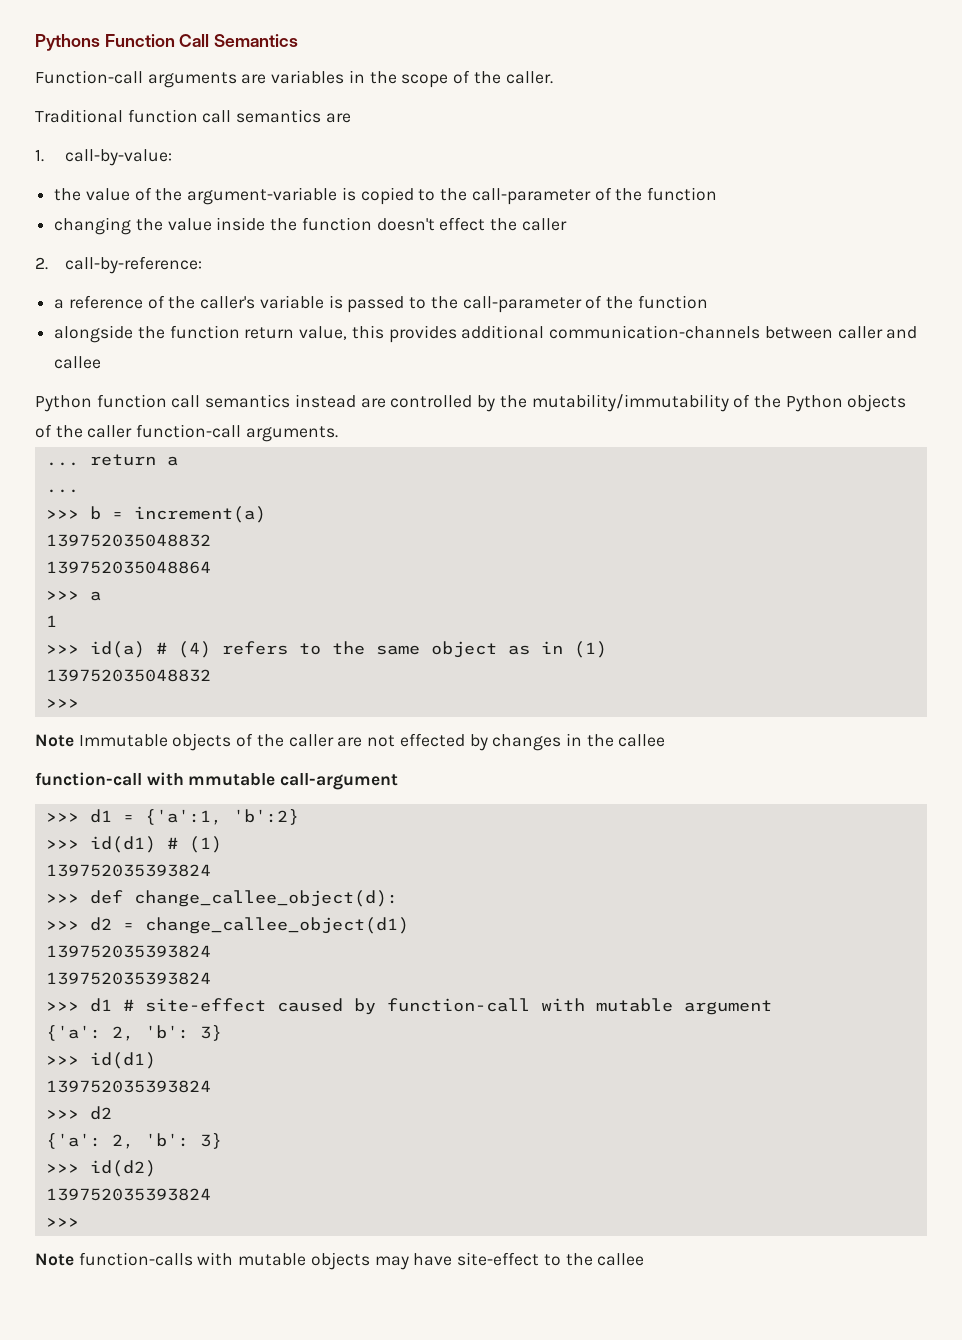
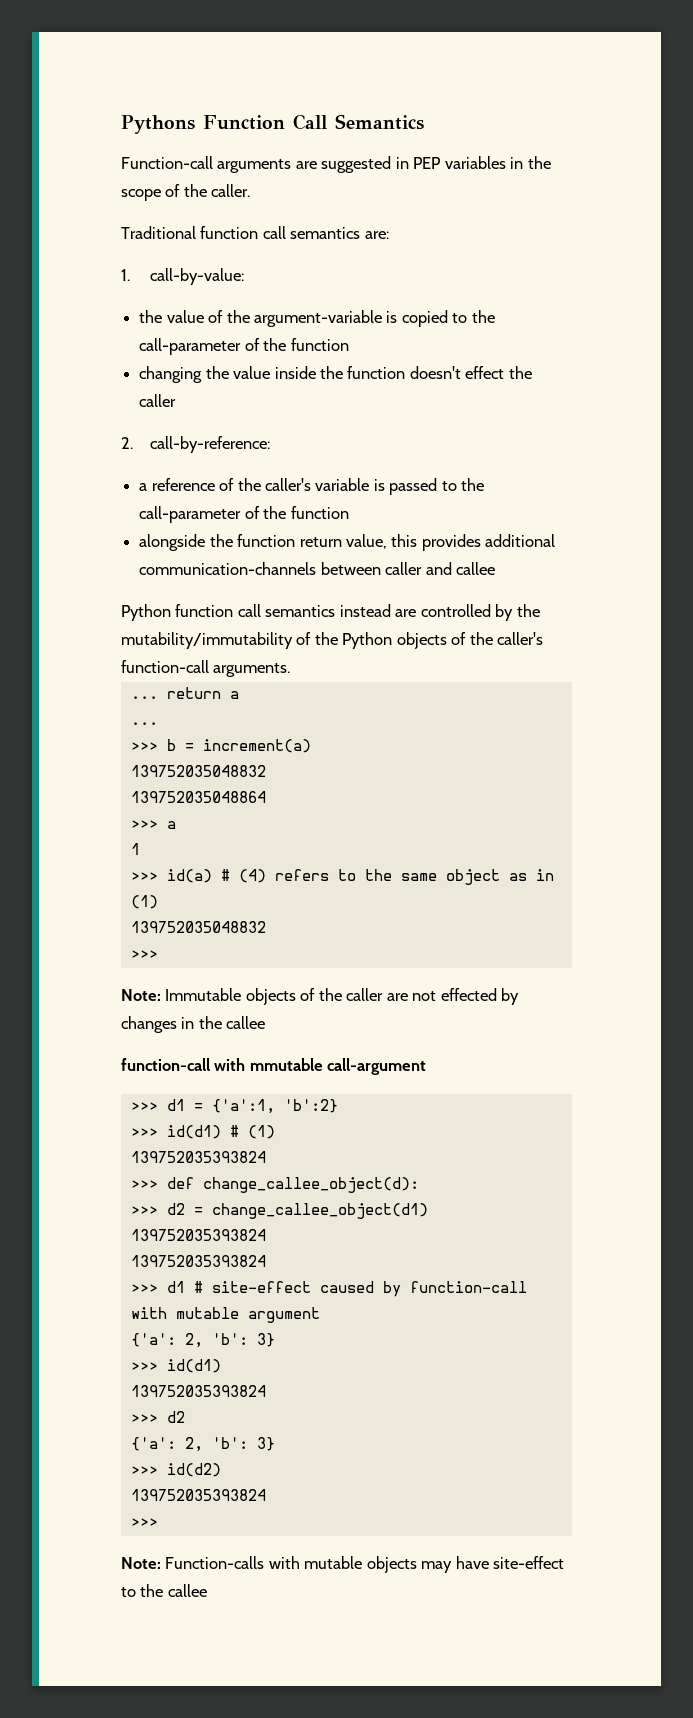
- Function-call arguments are variables in the scope of the caller.
+ Function-call arguments are suggested in PEP variables in the scope of the caller.
- Traditional function call semantics are
+ Traditional function call semantics are:
- Python function call semantics instead are controlled by the mutability/immutability of the Python objects of the caller function-call arguments.
+ Python function call semantics instead are controlled by the mutability/immutability of the Python objects of the caller's function-call arguments.
- Note Immutable objects of the caller are not effected by changes in the callee
+ Note: Immutable objects of the caller are not effected by changes in the callee
- Note function-calls with mutable objects may have site-effect to the callee
+ Note: Function-calls with mutable objects may have site-effect to the callee

